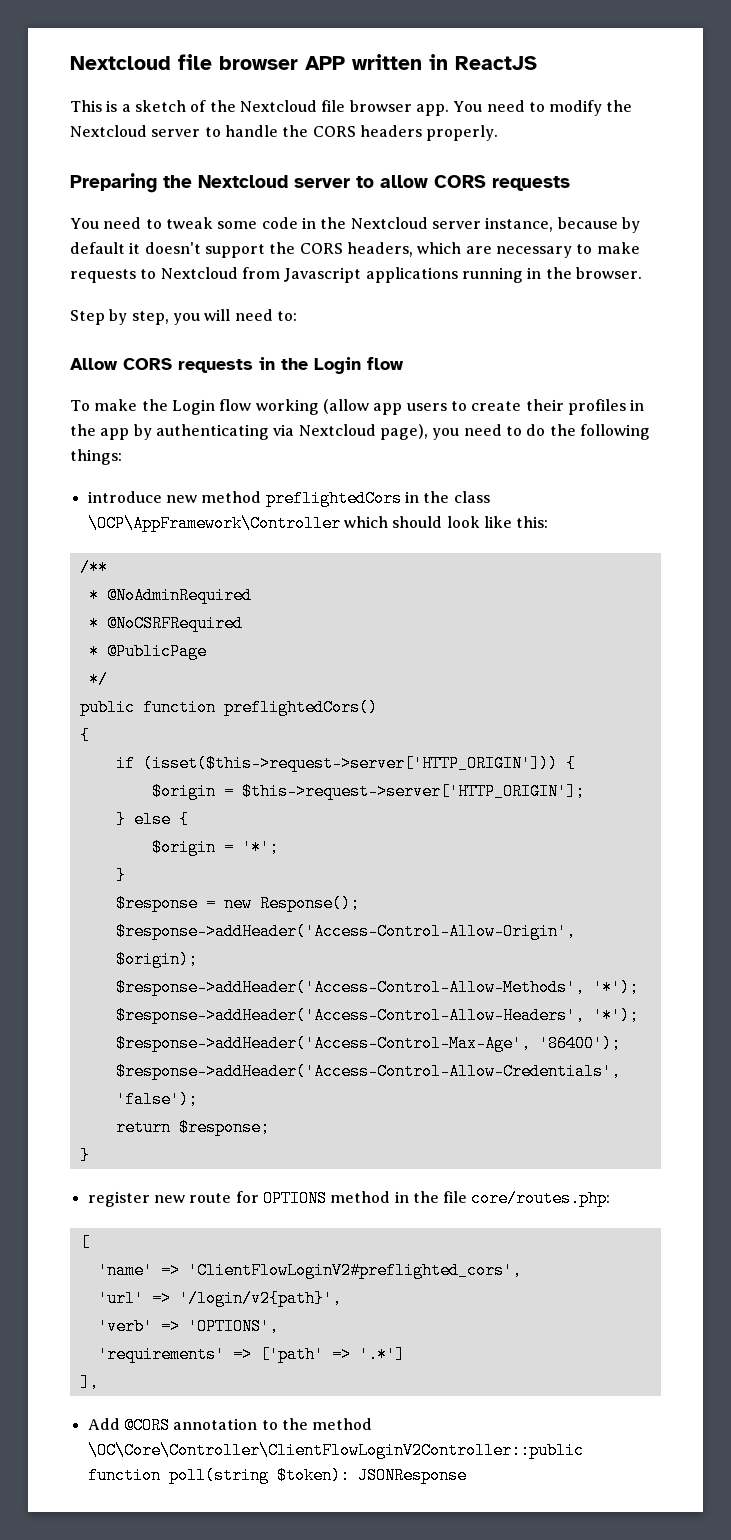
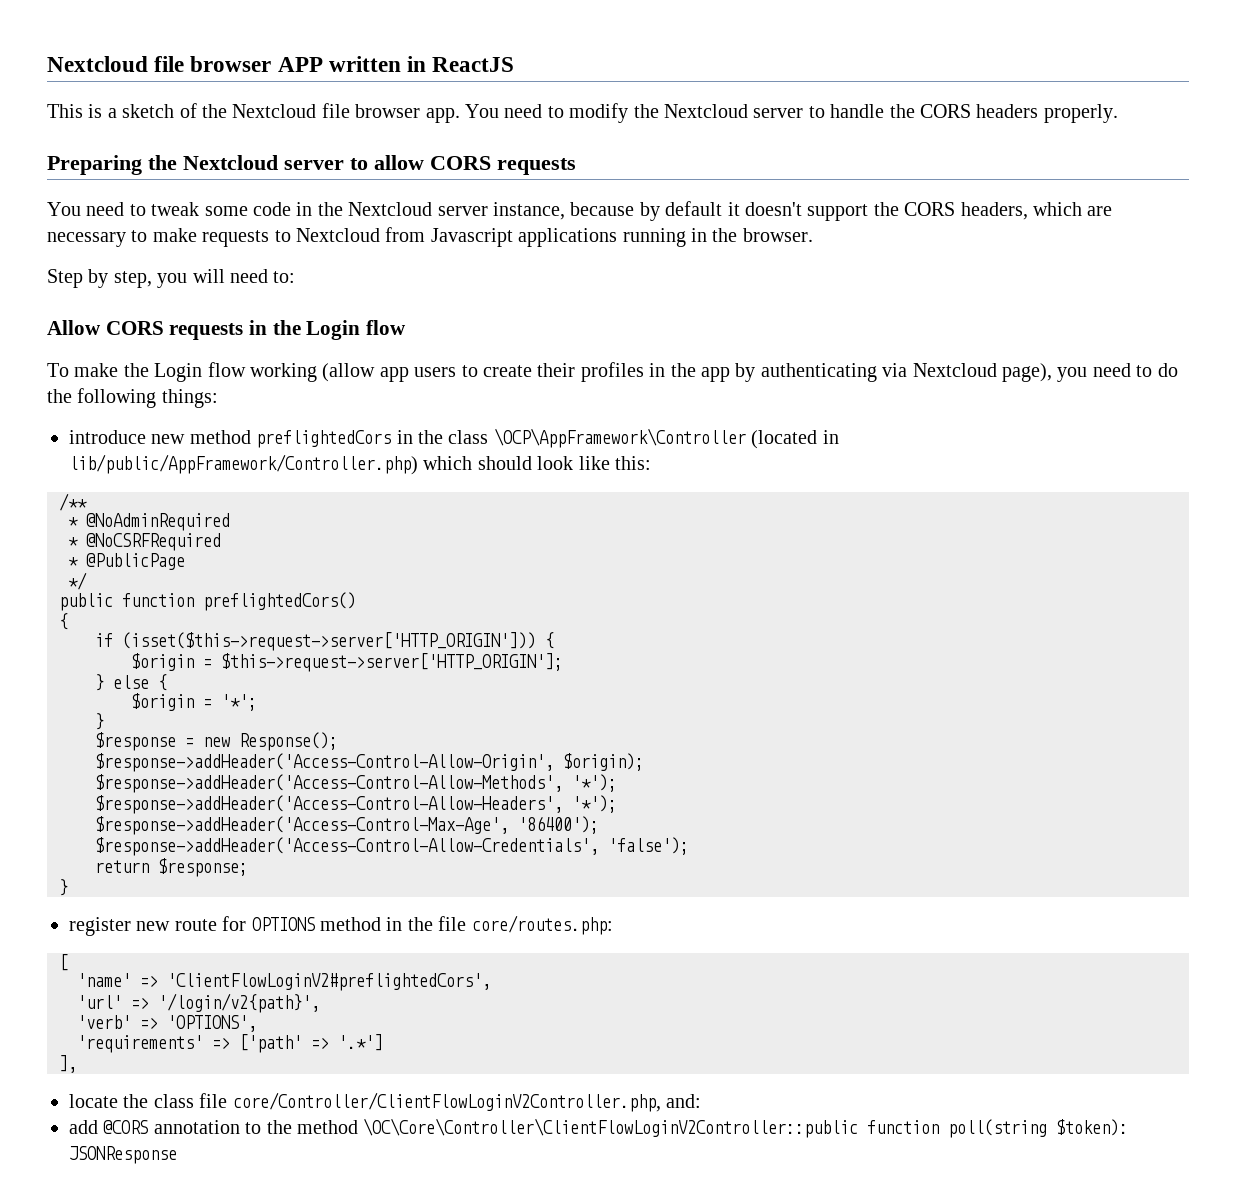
- introduce new method preflightedCors in the class \OCP\AppFramework\Controller which should look like this:
+ introduce new method preflightedCors in the class \OCP\AppFramework\Controller (located in lib/public/AppFramework/Controller.php) which should look like this:
- 'name' => 'ClientFlowLoginV2#preflighted_cors',
+ 'name' => 'ClientFlowLoginV2#preflightedCors',
- Add @CORS annotation to the method \OC\Core\Controller\ClientFlowLoginV2Controller::public function poll(string $token): JSONResponse
+ locate the class file core/Controller/ClientFlowLoginV2Controller.php, and:
+ add @CORS annotation to the method \OC\Core\Controller\ClientFlowLoginV2Controller::public function poll(string $token): JSONResponse

